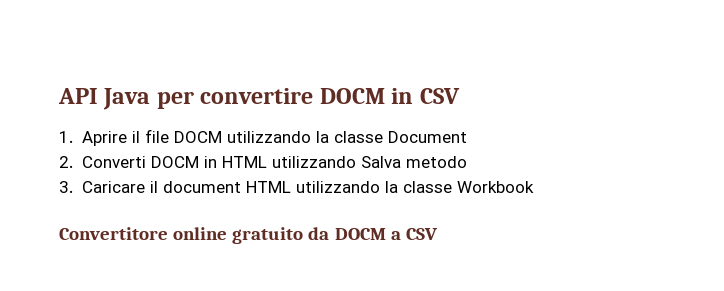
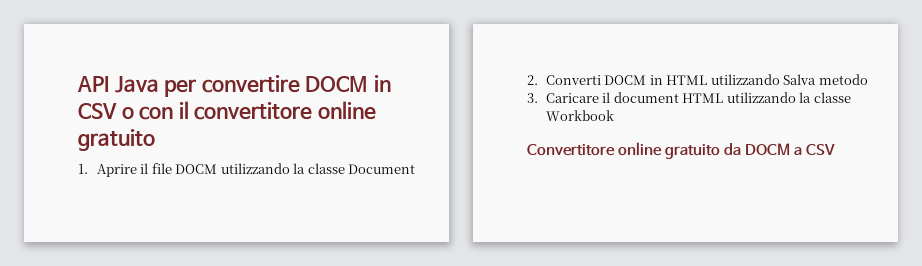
- API Java per convertire DOCM in CSV
+ API Java per convertire DOCM in CSV o con il convertitore online gratuito

